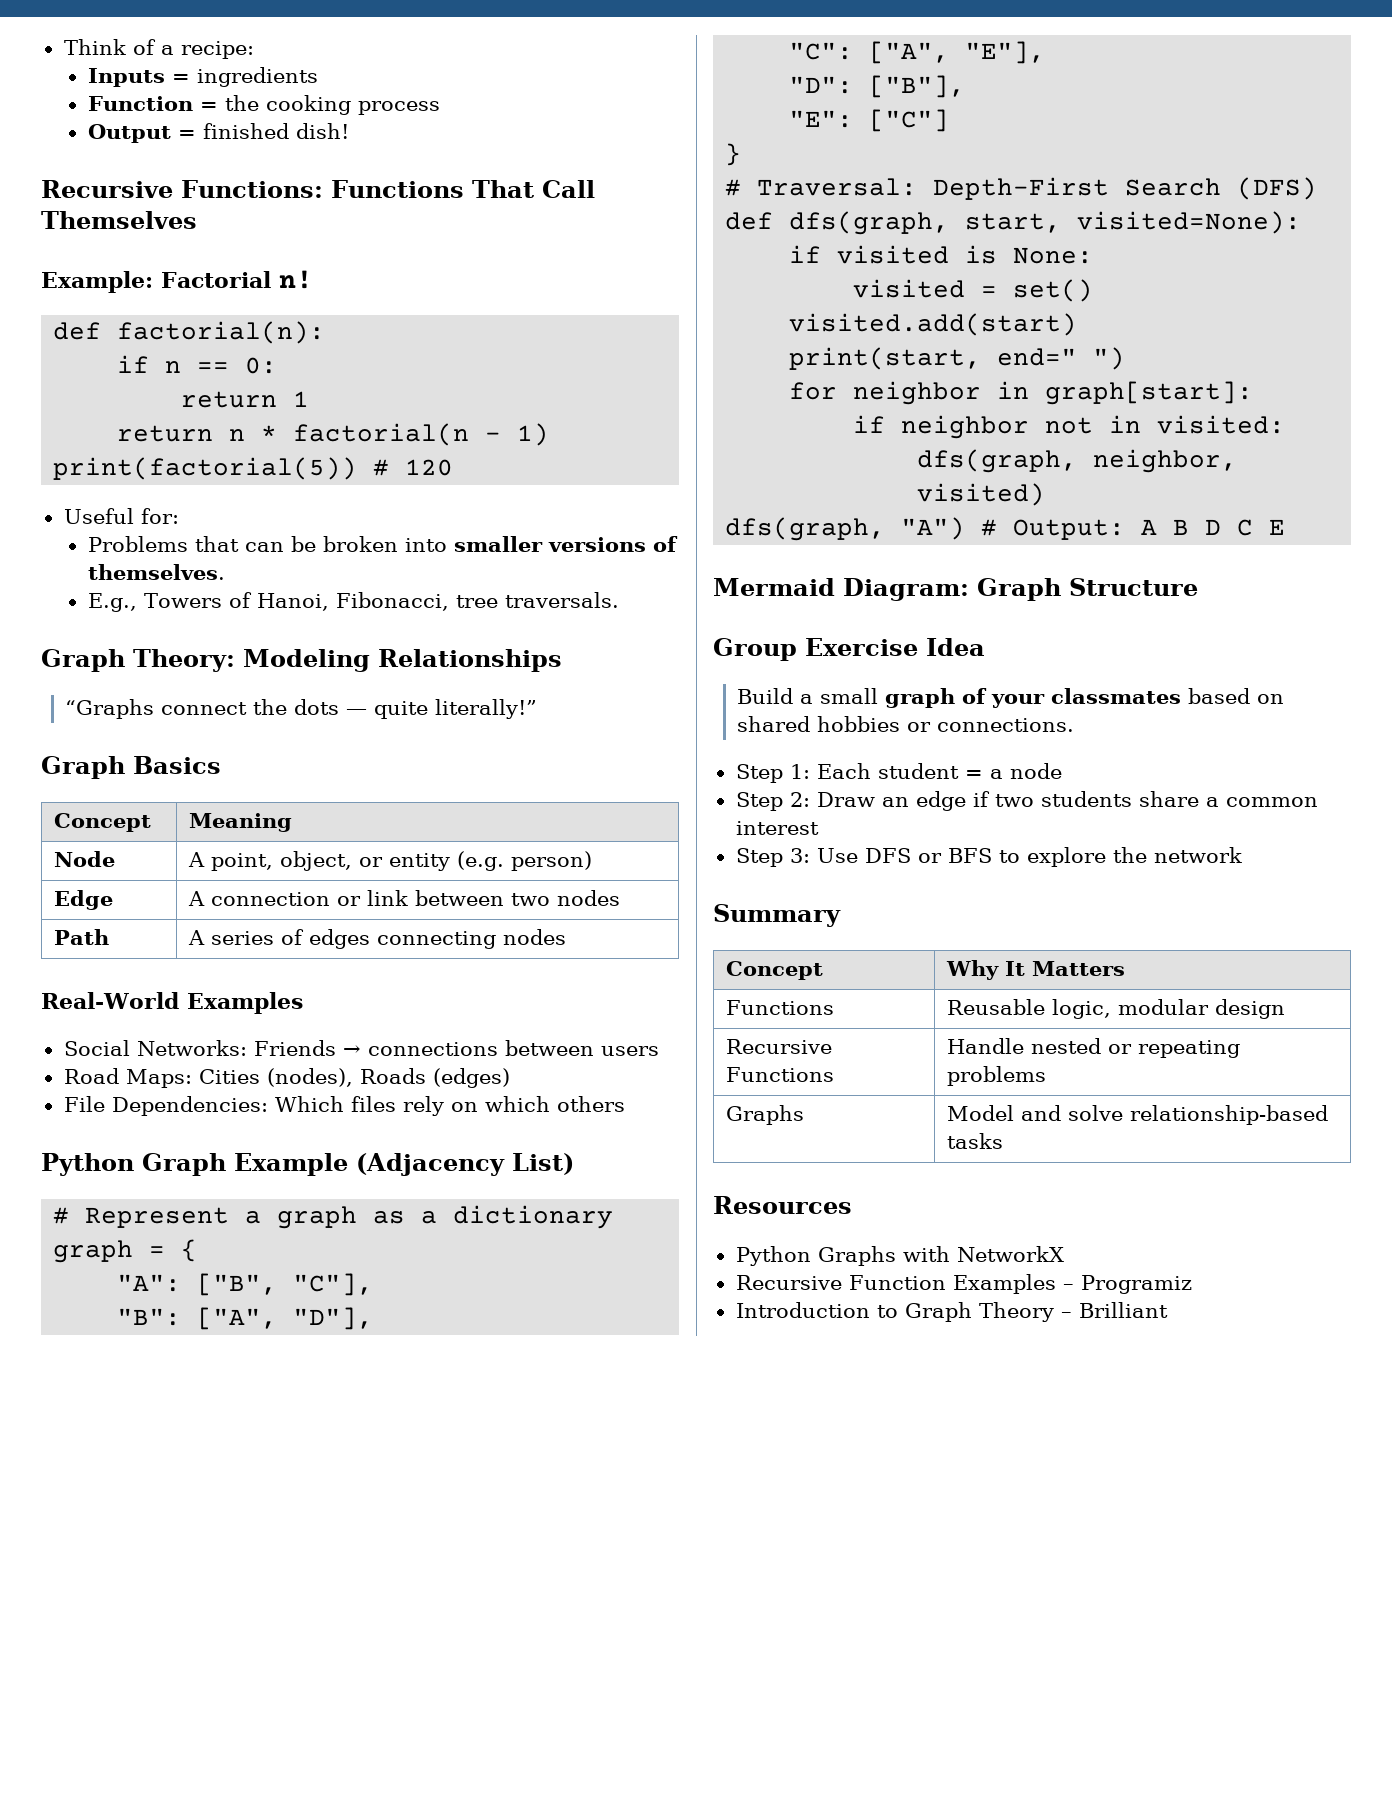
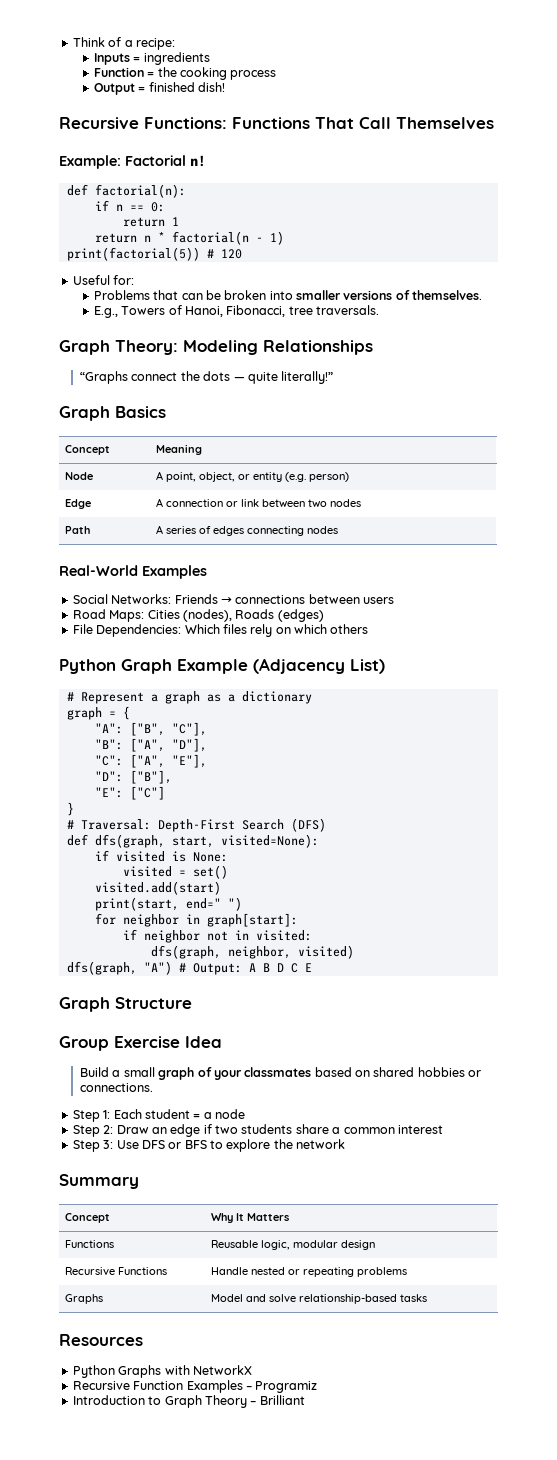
- Mermaid Diagram: Graph Structure
+ Graph Structure

